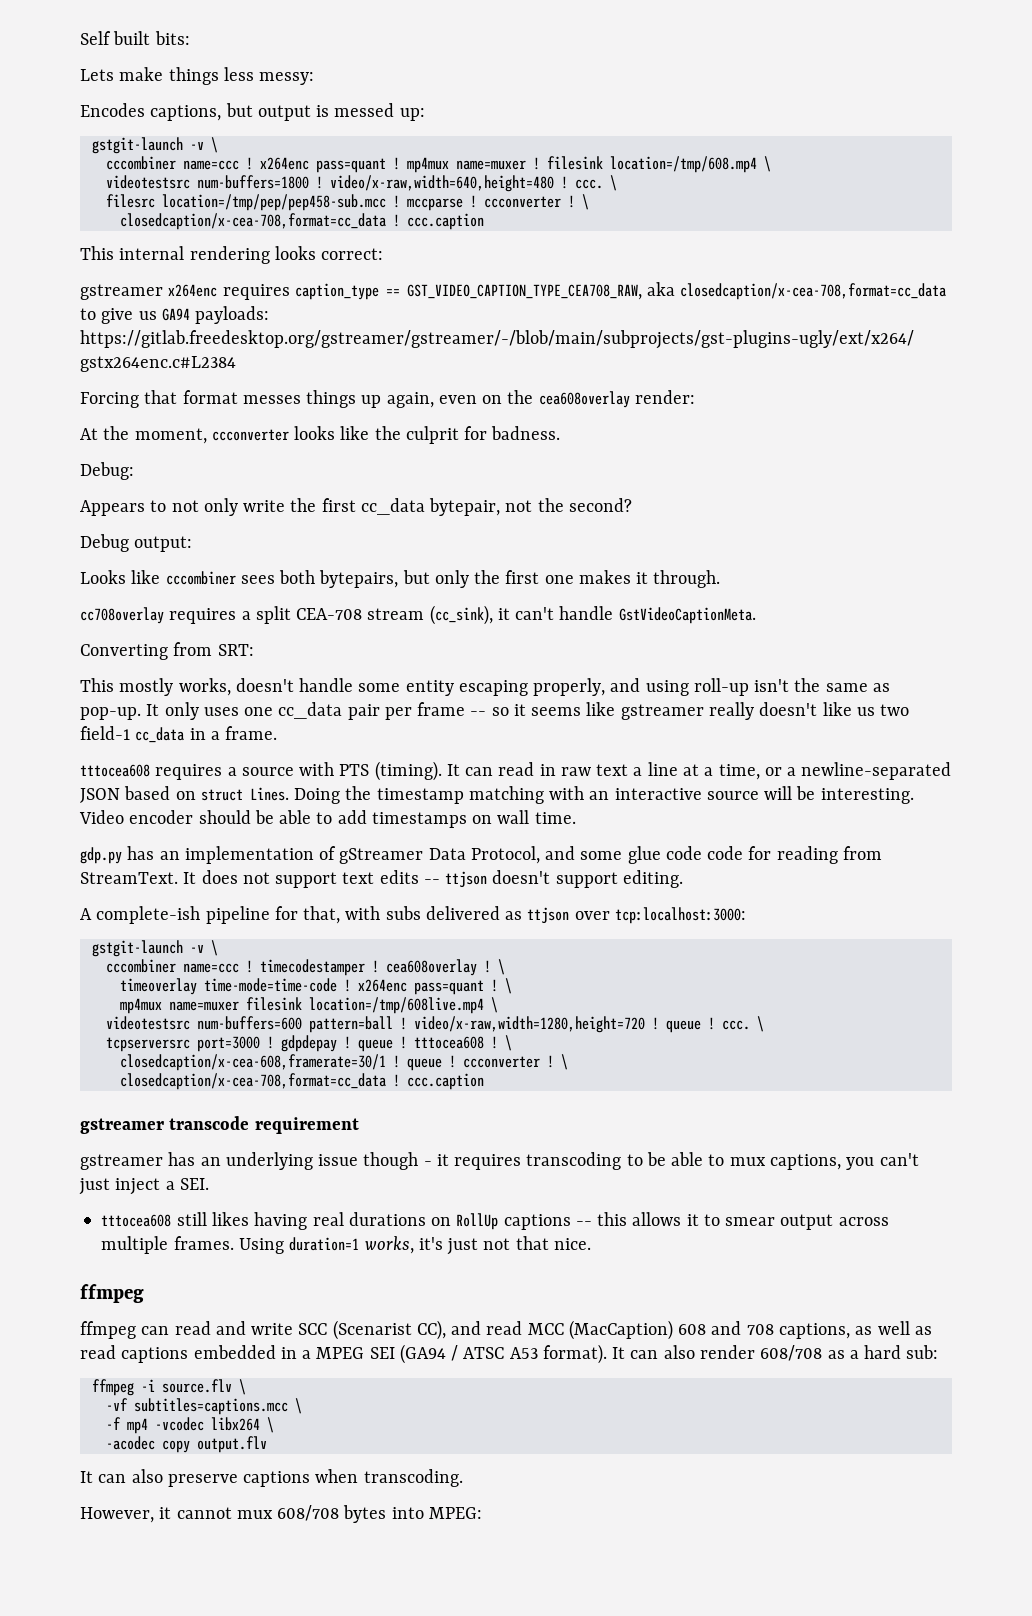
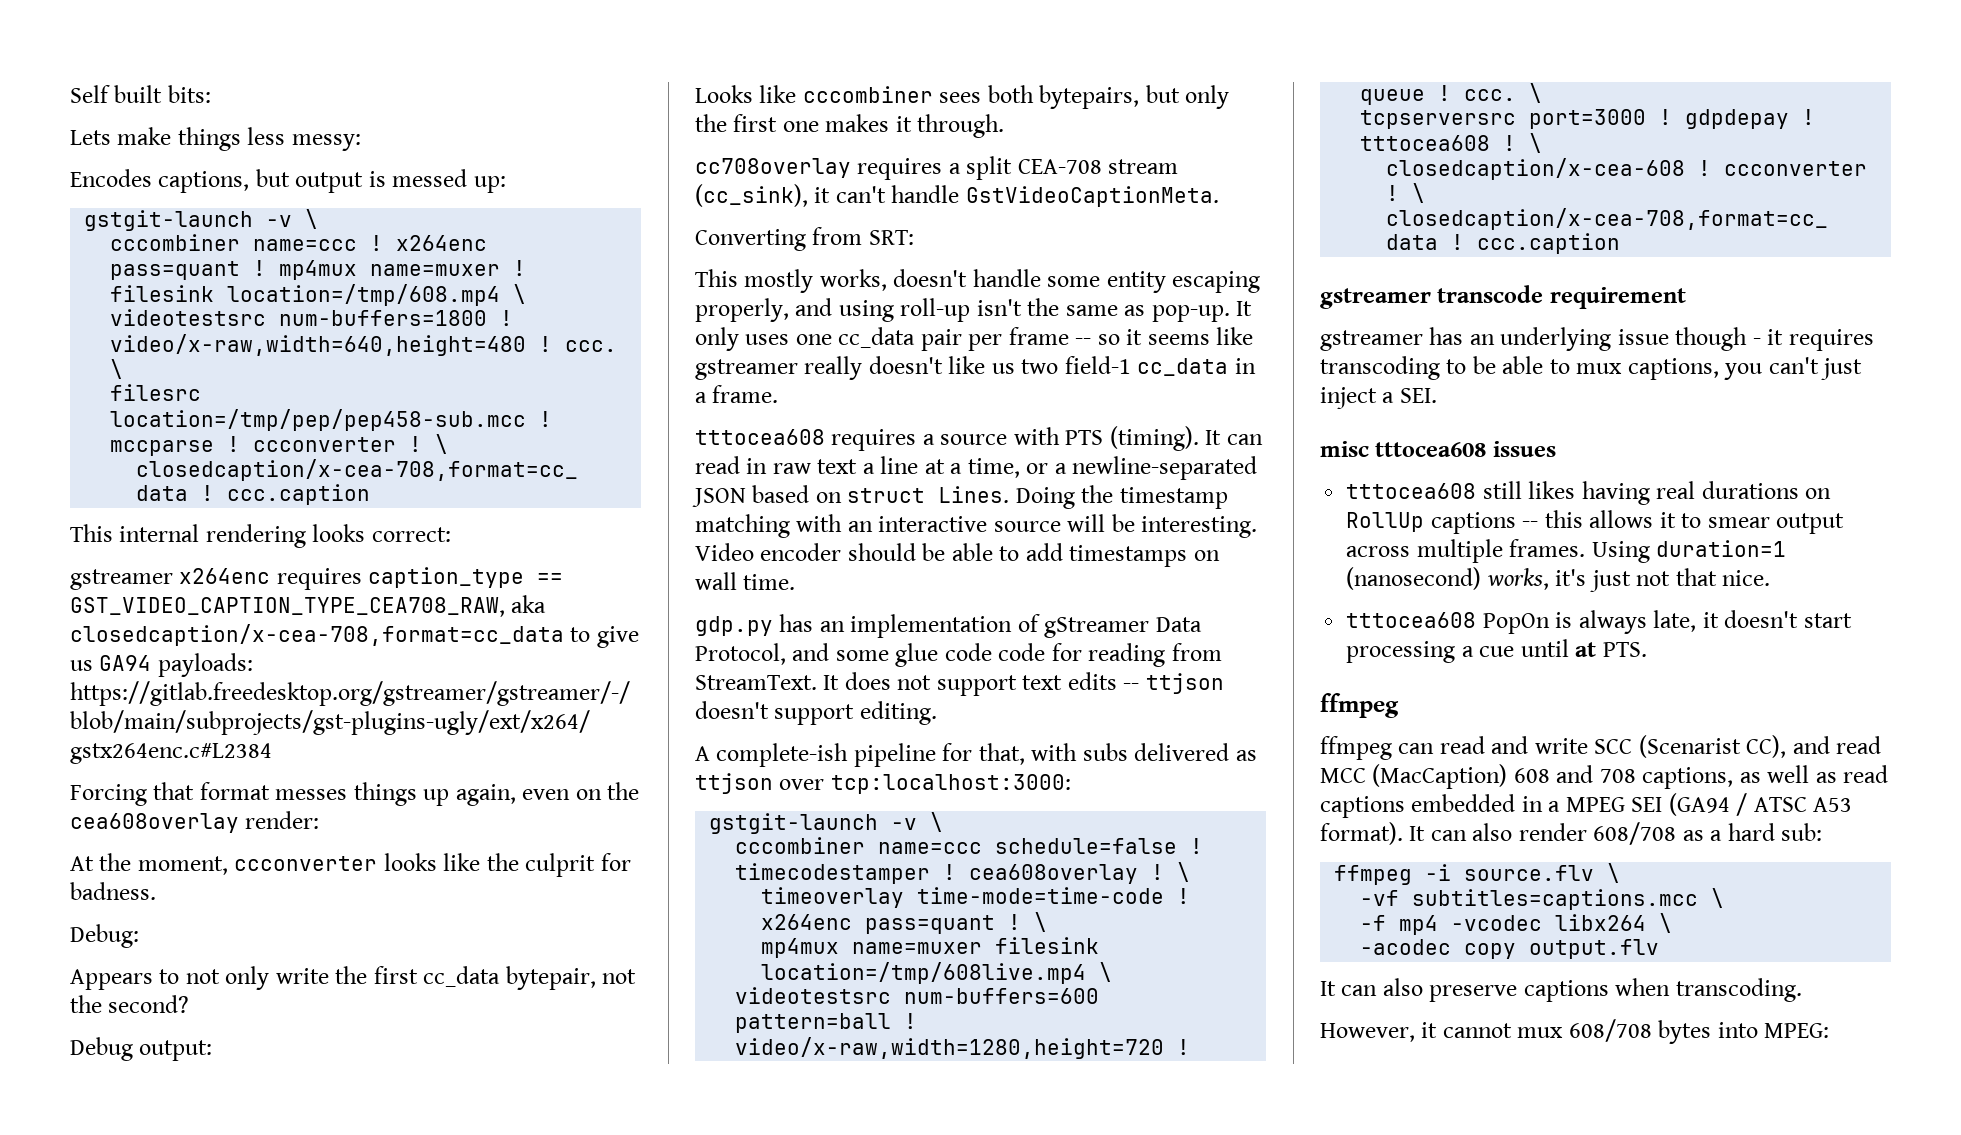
- cccombiner name=ccc ! timecodestamper ! cea608overlay !
+ cccombiner name=ccc schedule=false ! timecodestamper ! cea608overlay !
- tcpserversrc port=3000 ! gdpdepay ! queue ! tttocea608 !
+ tcpserversrc port=3000 ! gdpdepay ! tttocea608 !
- closedcaption/x-cea-608,framerate=30/1 ! queue ! ccconverter !
+ closedcaption/x-cea-608 ! ccconverter !
+ misc tttocea608 issues
- Using duration=1 works, it's just not that nice.
+ Using duration=1 (nanosecond) works, it's just not that nice.
+ tttocea608 PopOn is always late, it doesn't start processing a cue until at PTS.

